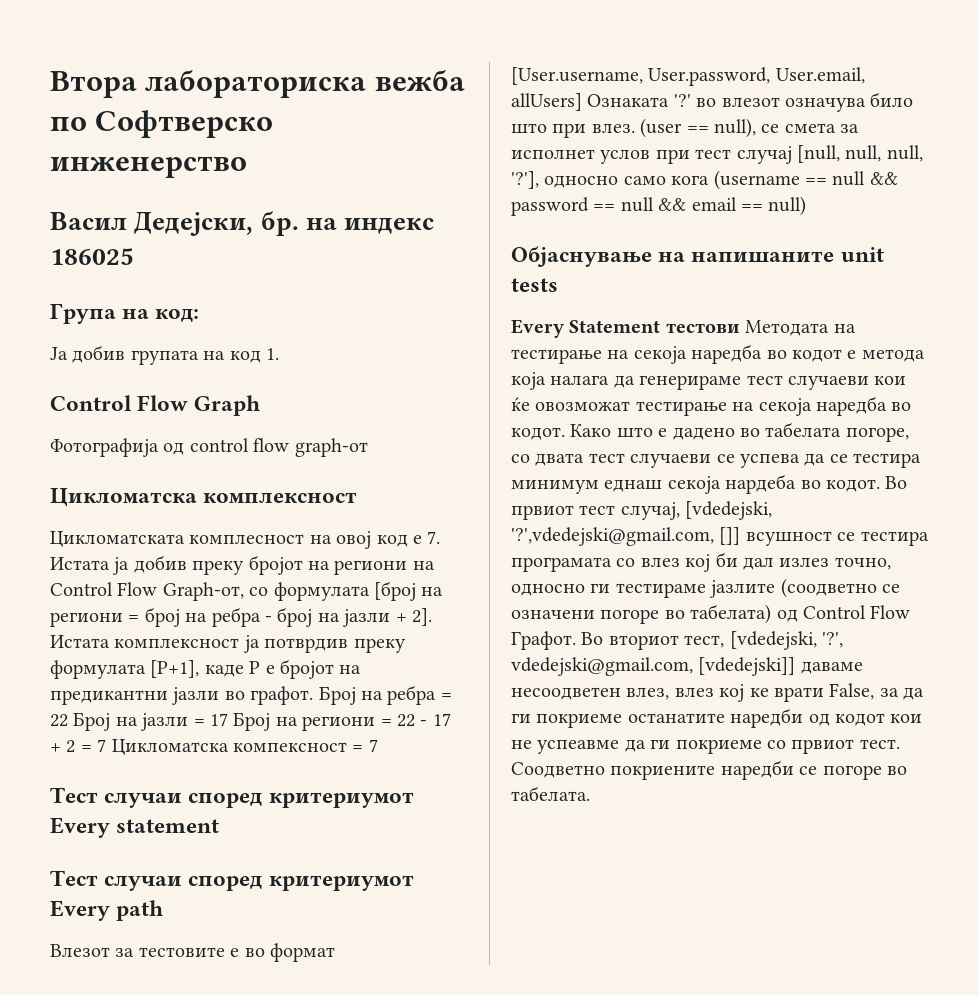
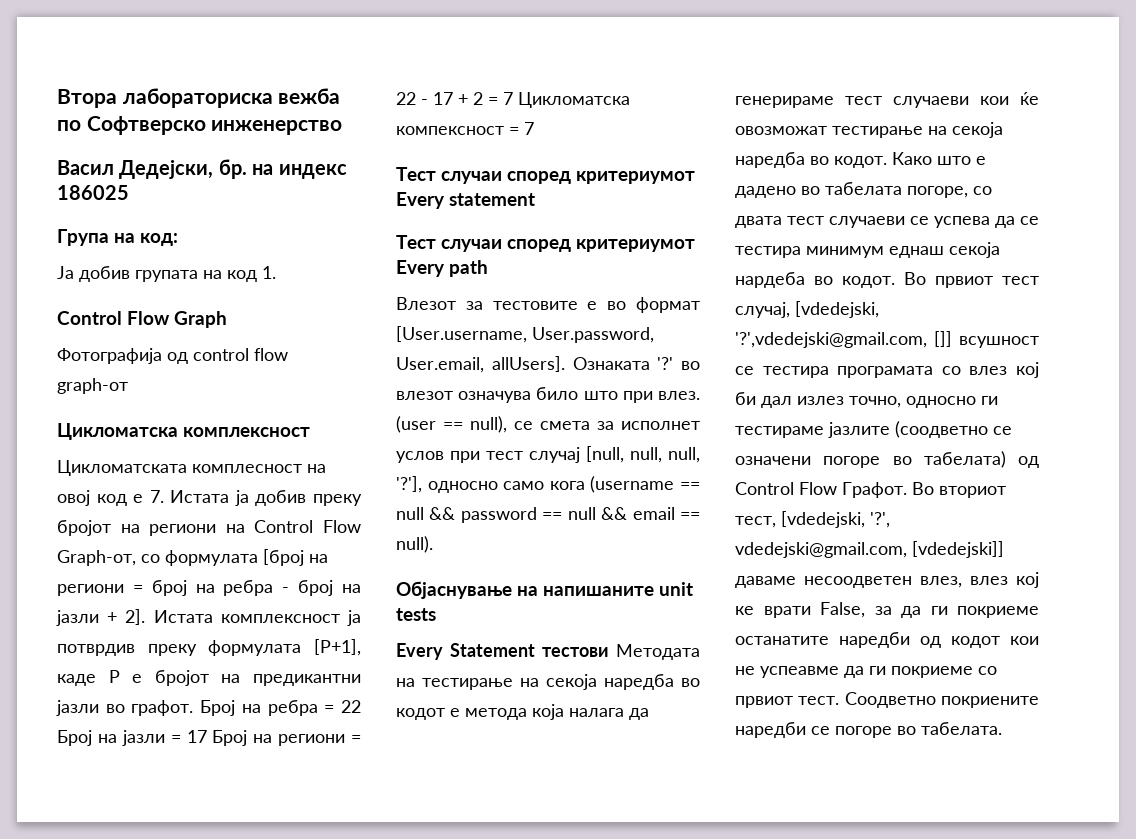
- Влезот за тестовите е во формат [User.username, User.password, User.email, allUsers] Oзнаката '?' во влезот означува било што при влез.
+ Влезот за тестовите е во формат [User.username, User.password, User.email, allUsers]. Oзнаката '?' во влезот означува било што при влез.
- (user == null), се смета за исполнет услов при тест случај [null, null, null, '?'], односно само кога (username == null && password == null && email == null)
+ (user == null), се смета за исполнет услов при тест случај [null, null, null, '?'], односно само кога (username == null && password == null && email == null).

